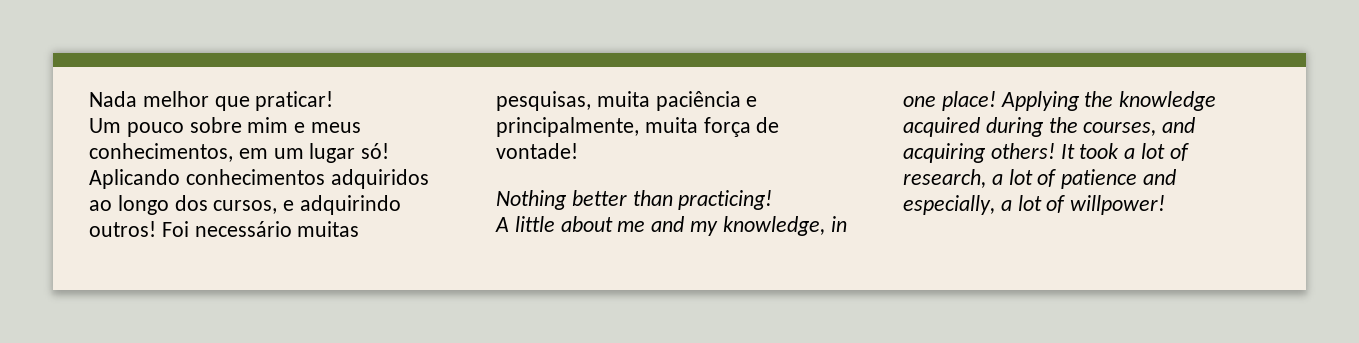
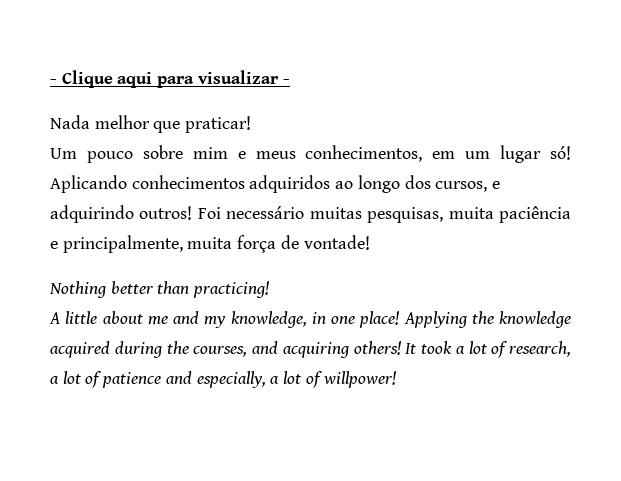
+ - Clique aqui para visualizar -

